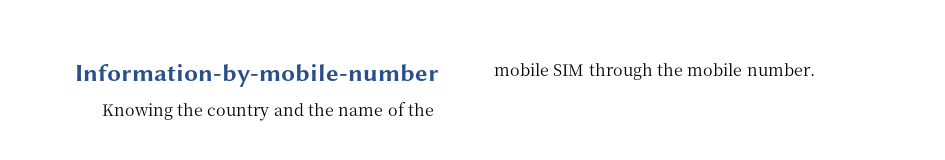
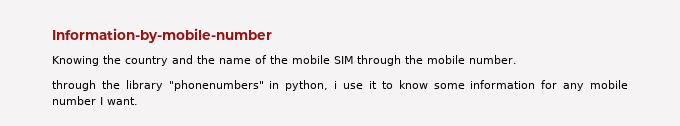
+ through the library "phonenumbers" in python, i use it to know some information for any mobile number I want.

